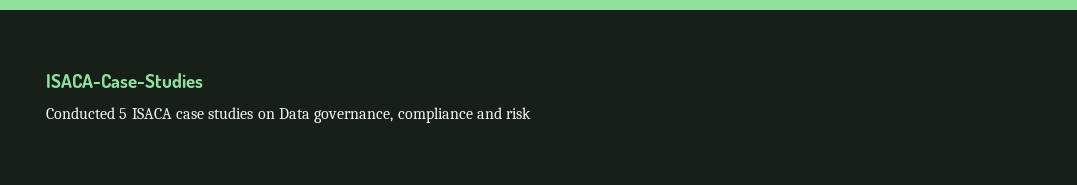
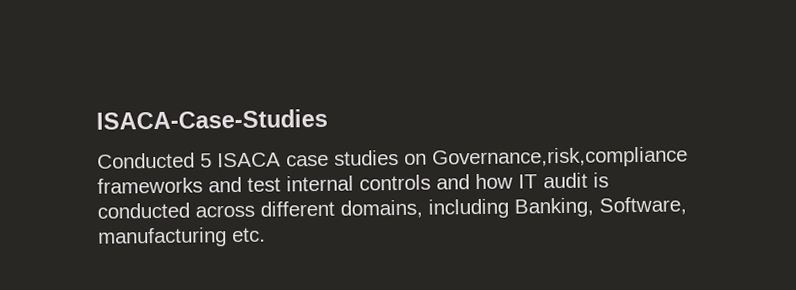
- Conducted 5 ISACA case studies on Data governance, compliance and risk
+ Conducted 5 ISACA case studies on Governance,risk,compliance frameworks and test internal controls and how IT audit is conducted across different domains, including Banking, Software, manufacturing etc.

